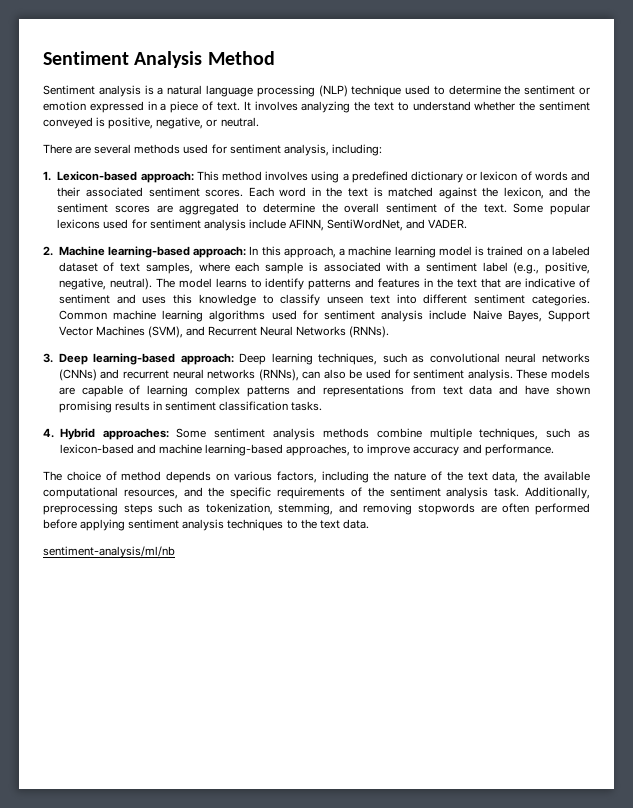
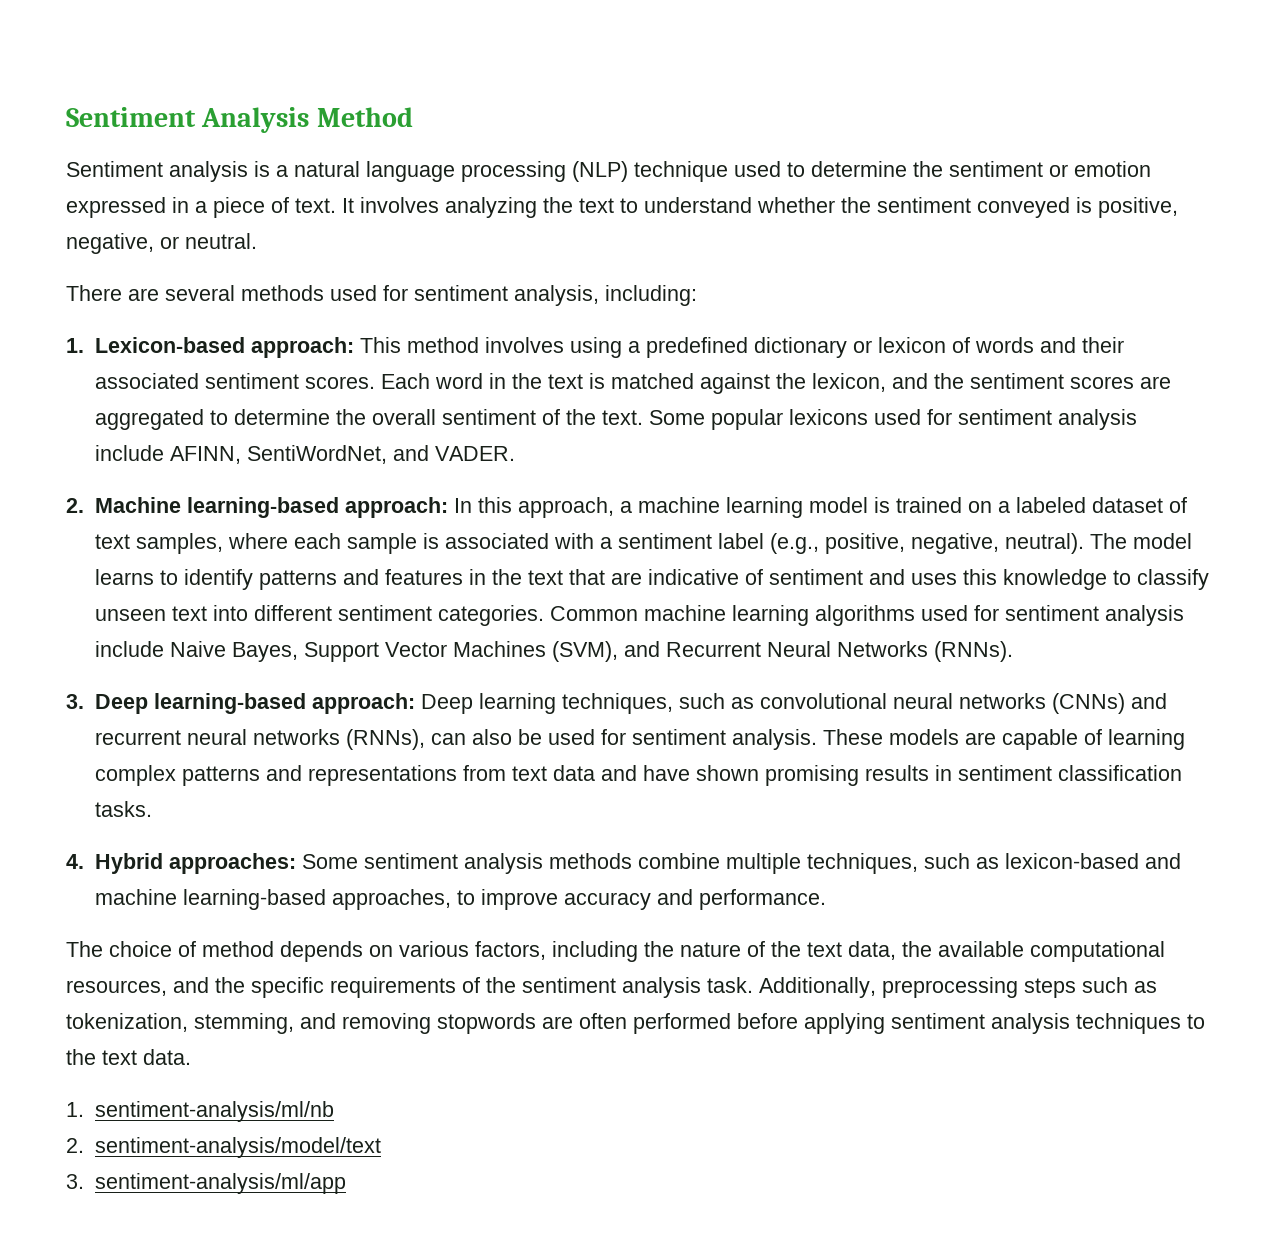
- sentiment-analysis/ml/nb
+ 1. sentiment-analysis/ml/nb
+ 2. sentiment-analysis/model/text
+ 3. sentiment-analysis/ml/app

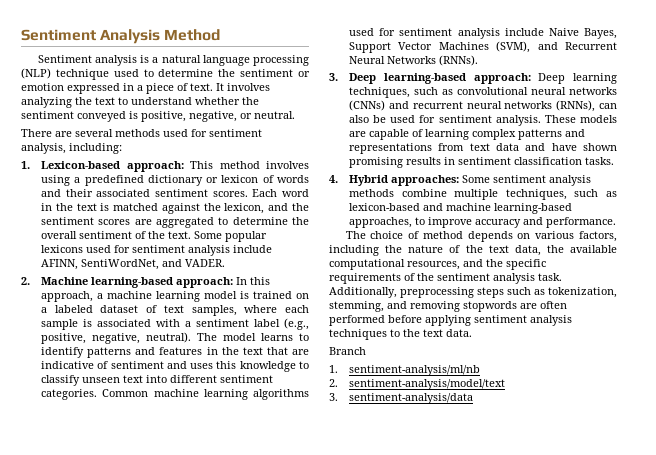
+ Branch
- 3. sentiment-analysis/ml/app
+ 3. sentiment-analysis/data

